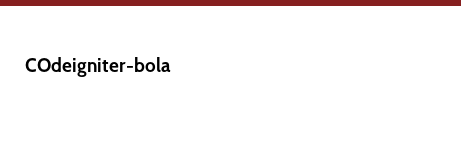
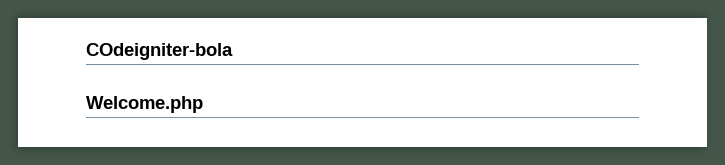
+ Welcome.php

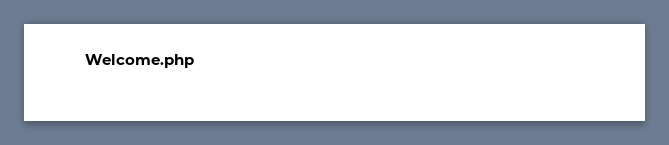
- COdeigniter-bola

